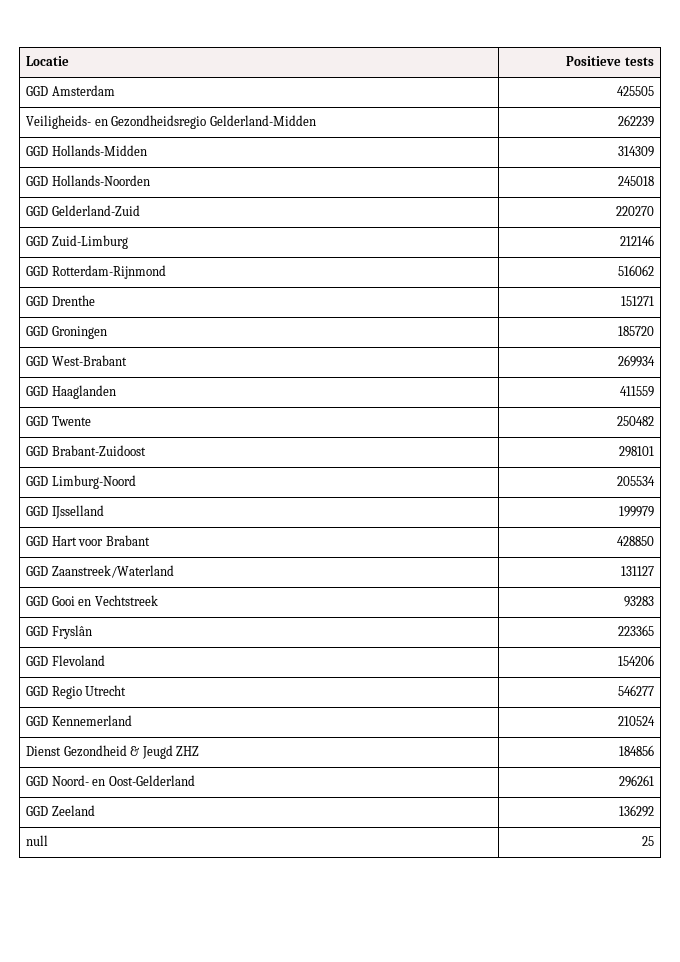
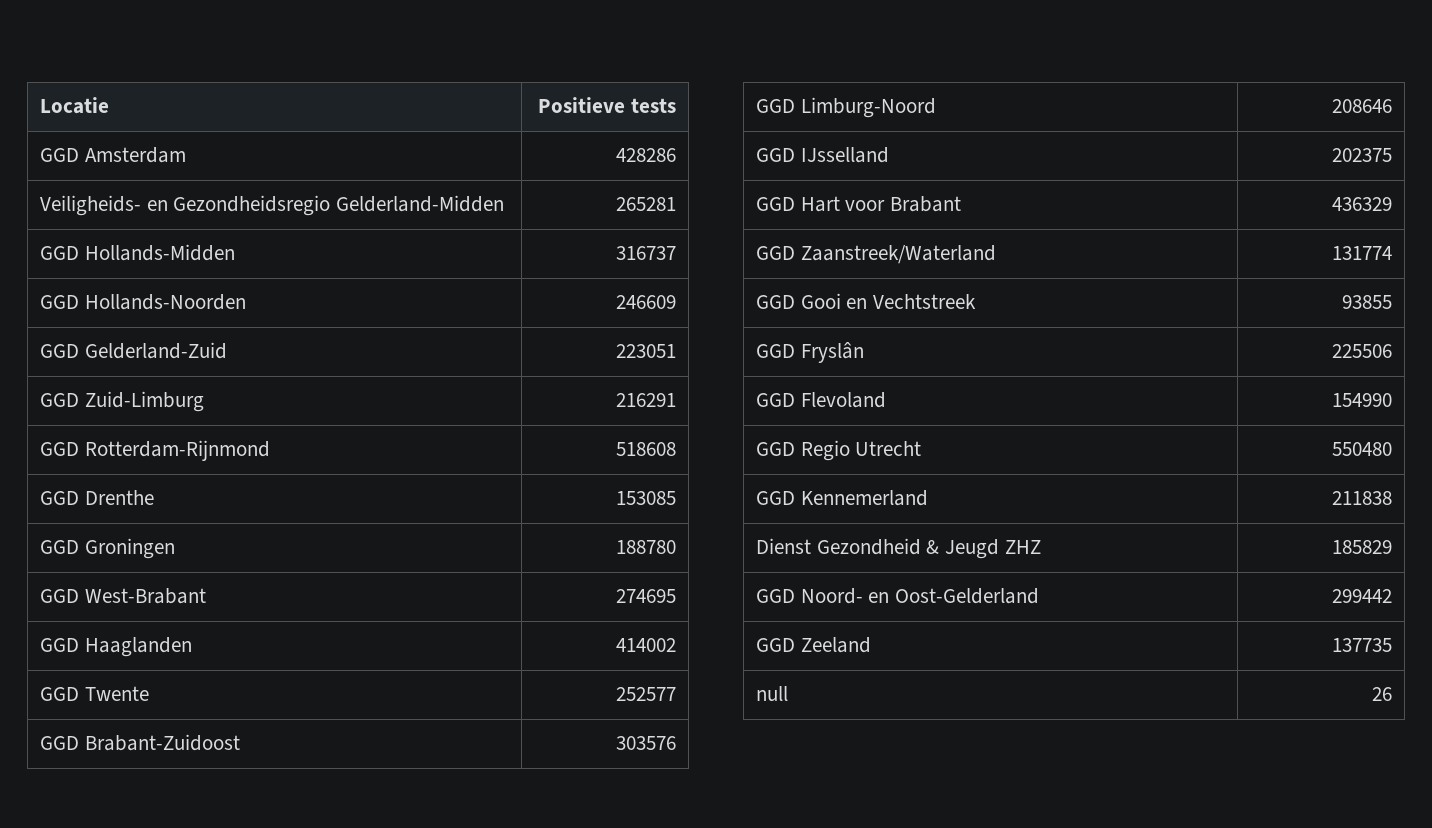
- GGD Amsterdam | 425505
+ GGD Amsterdam | 428286
- Veiligheids- en Gezondheidsregio Gelderland-Midden | 262239
+ Veiligheids- en Gezondheidsregio Gelderland-Midden | 265281
- GGD Hollands-Midden | 314309
+ GGD Hollands-Midden | 316737
- GGD Hollands-Noorden | 245018
+ GGD Hollands-Noorden | 246609
- GGD Gelderland-Zuid | 220270
+ GGD Gelderland-Zuid | 223051
- GGD Zuid-Limburg | 212146
+ GGD Zuid-Limburg | 216291
- GGD Rotterdam-Rijnmond | 516062
+ GGD Rotterdam-Rijnmond | 518608
- GGD Drenthe | 151271
+ GGD Drenthe | 153085
- GGD Groningen | 185720
+ GGD Groningen | 188780
- GGD West-Brabant | 269934
+ GGD West-Brabant | 274695
- GGD Haaglanden | 411559
+ GGD Haaglanden | 414002
- GGD Twente | 250482
+ GGD Twente | 252577
- GGD Brabant-Zuidoost | 298101
+ GGD Brabant-Zuidoost | 303576
- GGD Limburg-Noord | 205534
+ GGD Limburg-Noord | 208646
- GGD IJsselland | 199979
+ GGD IJsselland | 202375
- GGD Hart voor Brabant | 428850
+ GGD Hart voor Brabant | 436329
- GGD Zaanstreek/Waterland | 131127
+ GGD Zaanstreek/Waterland | 131774
- GGD Gooi en Vechtstreek | 93283
+ GGD Gooi en Vechtstreek | 93855
- GGD Fryslân | 223365
+ GGD Fryslân | 225506
- GGD Flevoland | 154206
+ GGD Flevoland | 154990
- GGD Regio Utrecht | 546277
+ GGD Regio Utrecht | 550480
- GGD Kennemerland | 210524
+ GGD Kennemerland | 211838
- Dienst Gezondheid & Jeugd ZHZ | 184856
+ Dienst Gezondheid & Jeugd ZHZ | 185829
- GGD Noord- en Oost-Gelderland | 296261
+ GGD Noord- en Oost-Gelderland | 299442
- GGD Zeeland | 136292
+ GGD Zeeland | 137735
- null | 25
+ null | 26

